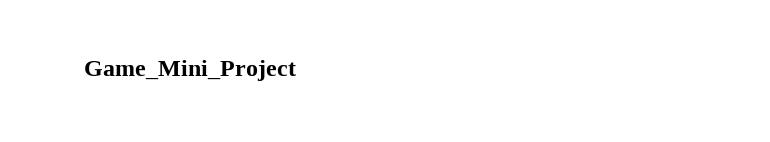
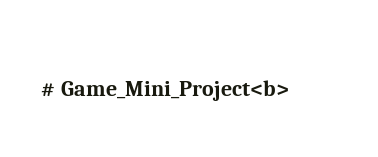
- Game_Mini_Project
+ # Game_Mini_Project<b>

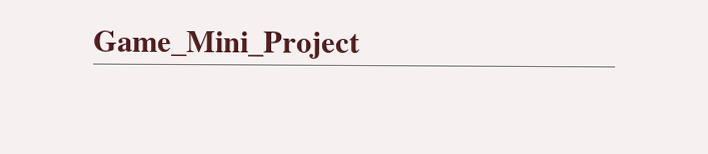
- # Game_Mini_Project<b>
+ Game_Mini_Project

